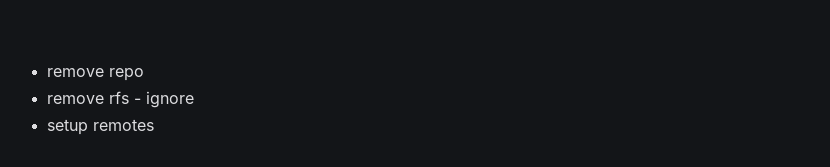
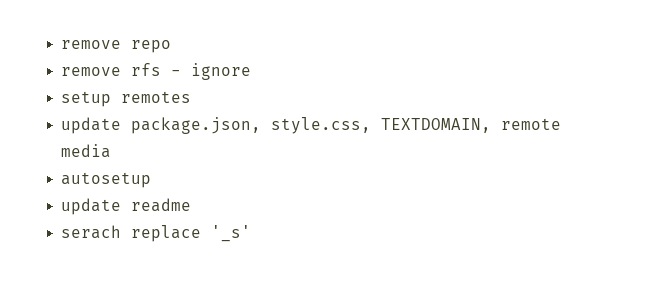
+ update package.json, style.css, TEXTDOMAIN, remote media
+ autosetup
+ update readme
+ serach replace '_s'

